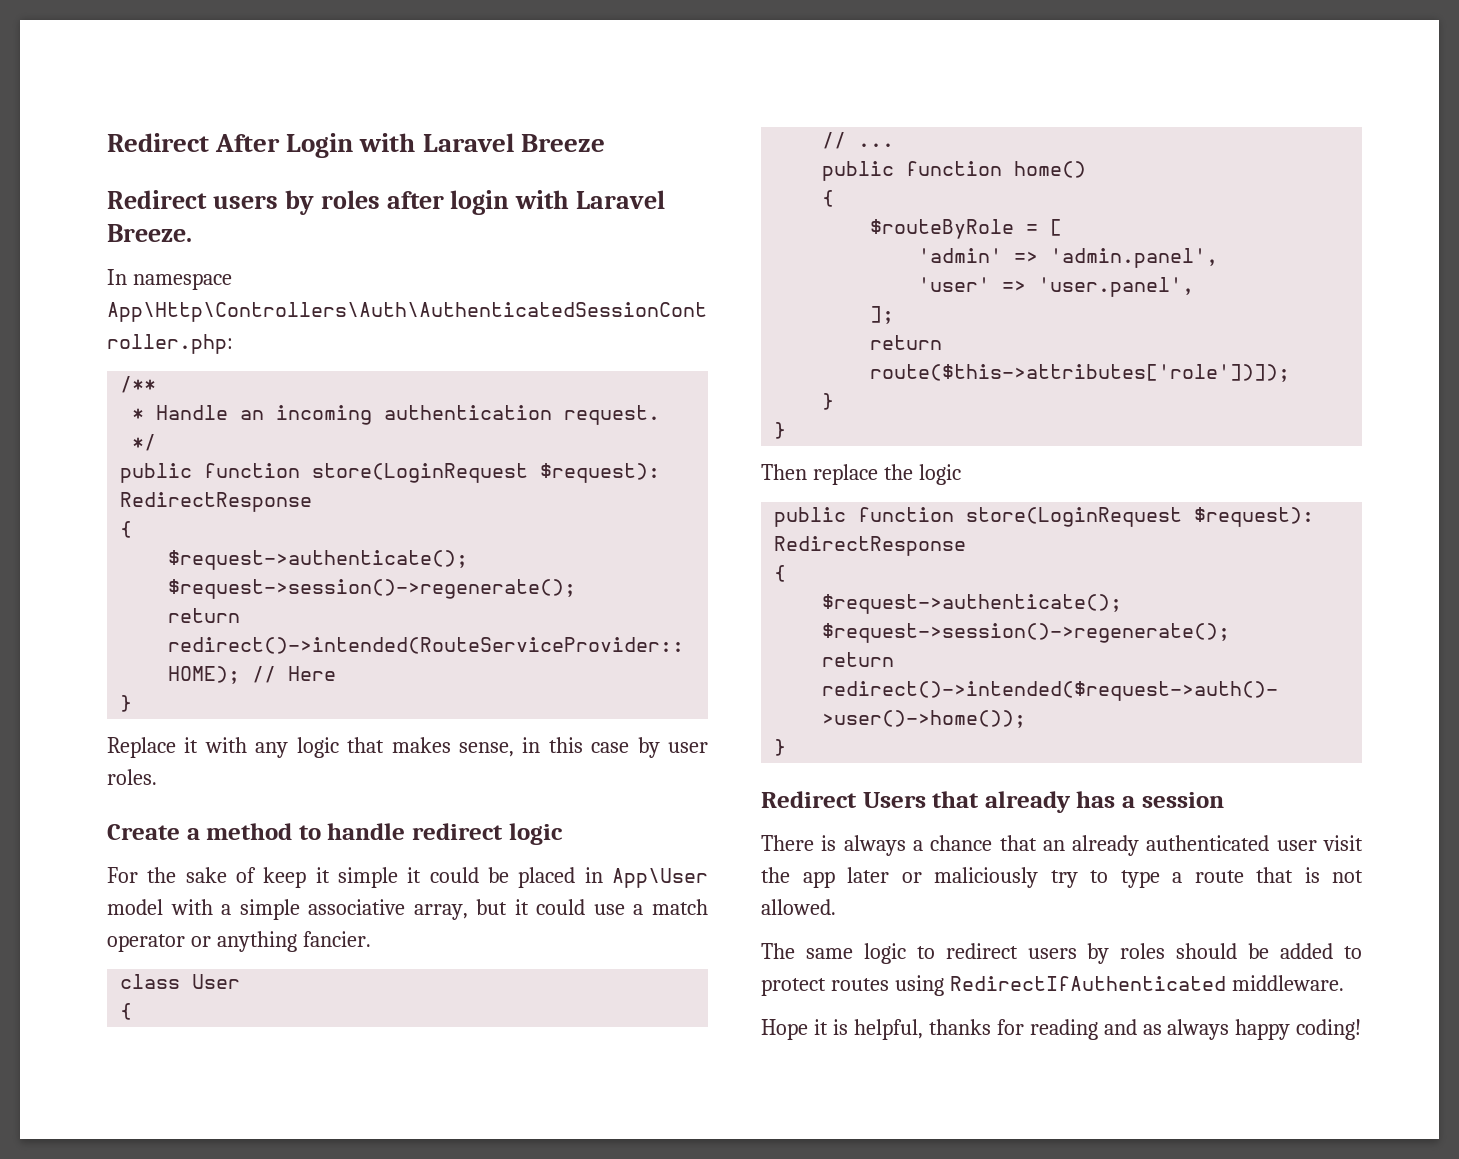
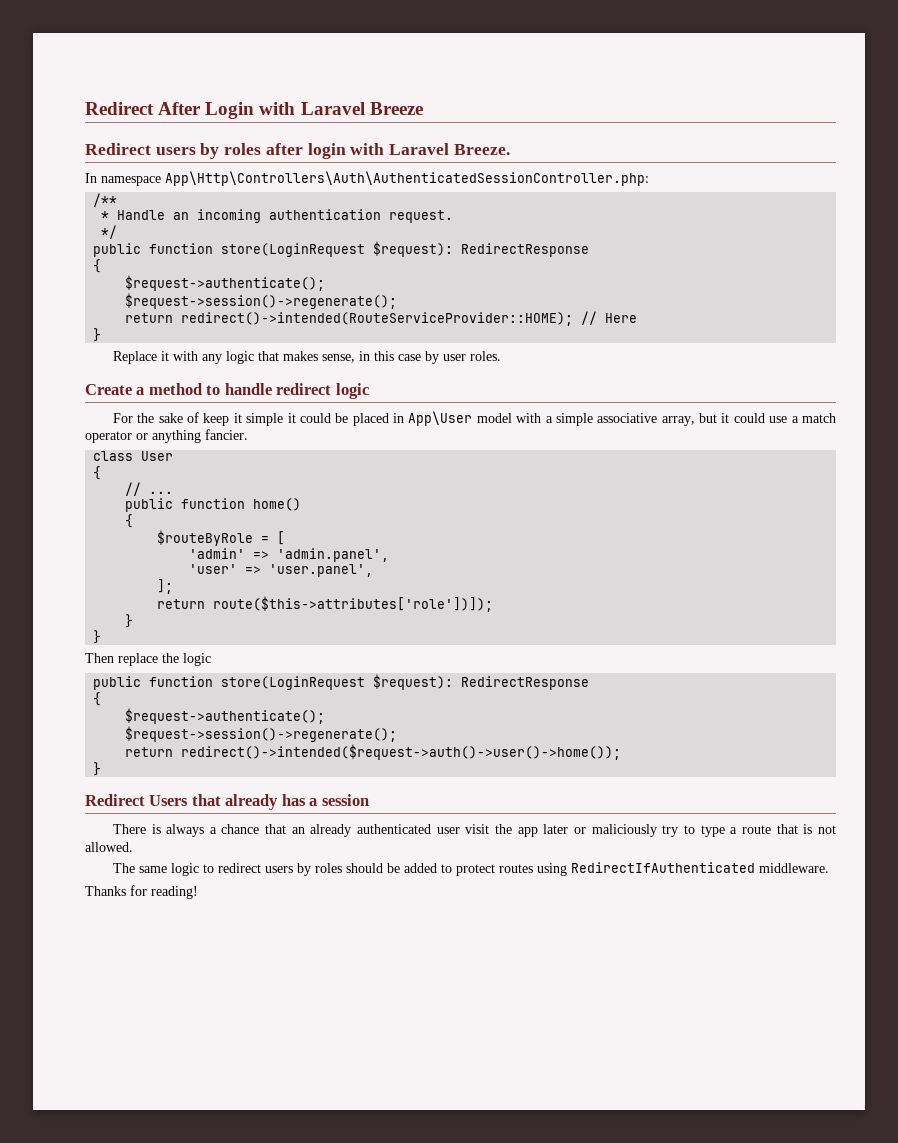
- Hope it is helpful, thanks for reading and as always happy coding!
+ Thanks for reading!

